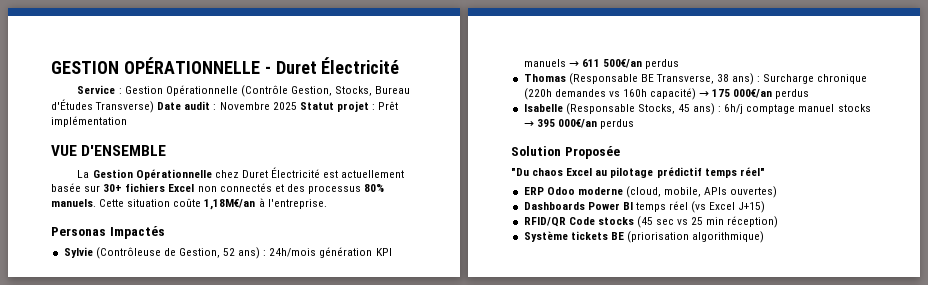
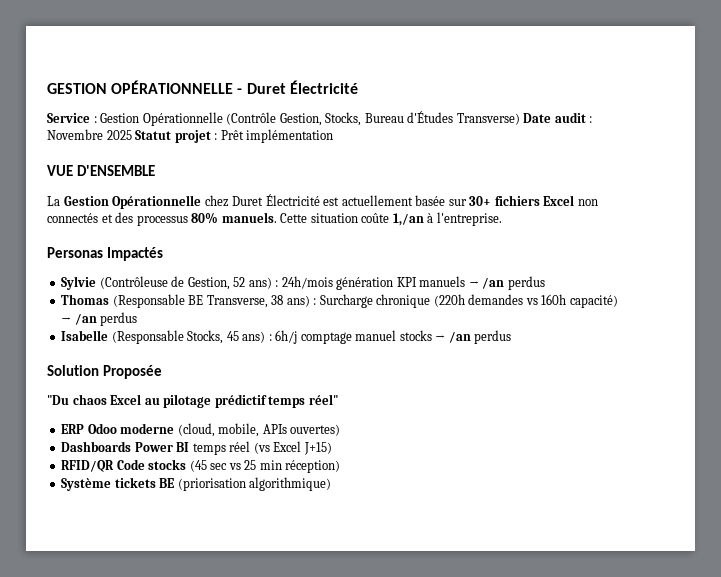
- Cette situation coûte 1,18M€/an à l'entreprise.
+ Cette situation coûte 1,/an à l'entreprise.
- Sylvie (Contrôleuse de Gestion, 52 ans) : 24h/mois génération KPI manuels → 611 500€/an perdus
+ Sylvie (Contrôleuse de Gestion, 52 ans) : 24h/mois génération KPI manuels → /an perdus
- Thomas (Responsable BE Transverse, 38 ans) : Surcharge chronique (220h demandes vs 160h capacité) → 175 000€/an perdus
+ Thomas (Responsable BE Transverse, 38 ans) : Surcharge chronique (220h demandes vs 160h capacité) → /an perdus
- Isabelle (Responsable Stocks, 45 ans) : 6h/j comptage manuel stocks → 395 000€/an perdus
+ Isabelle (Responsable Stocks, 45 ans) : 6h/j comptage manuel stocks → /an perdus

